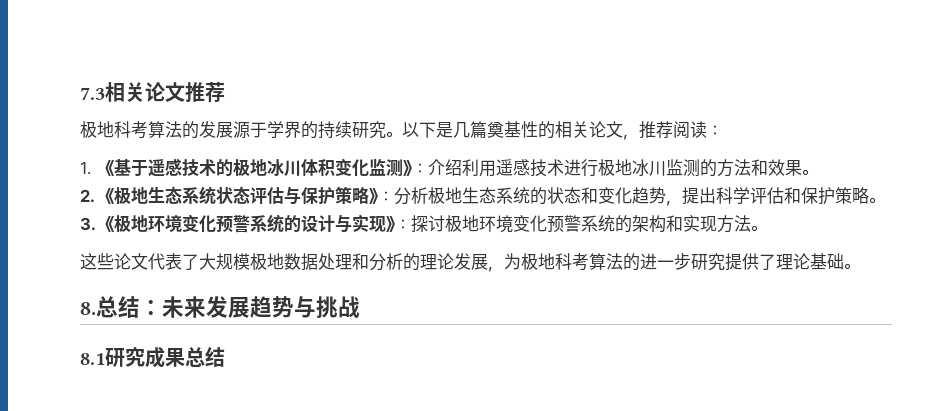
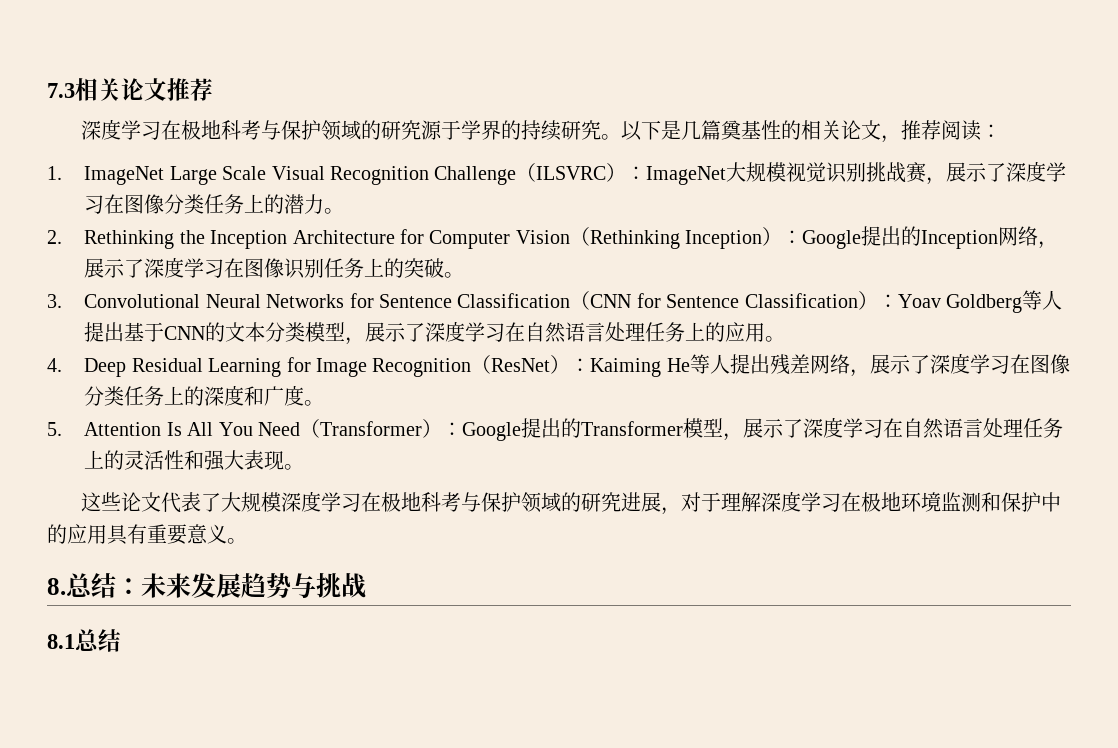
- 极地科考算法的发展源于学界的持续研究。
+ 深度学习在极地科考与保护领域的研究源于学界的持续研究。
- 1.《基于遥感技术的极地冰川体积变化监测》：介绍利用遥感技术进行极地冰川监测的方法和效果。
- 2.《极地生态系统状态评估与保护策略》：分析极地生态系统的状态和变化趋势，提出科学评估和保护策略。
- 3.《极地环境变化预警系统的设计与实现》：探讨极地环境变化预警系统的架构和实现方法。
+ 1. ImageNet Large Scale Visual Recognition Challenge（ILSVRC）：ImageNet大规模视觉识别挑战赛，展示了深度学习在图像分类任务上的潜力。
+ 2. Rethinking the Inception Architecture for Computer Vision（Rethinking Inception）：Google提出的Inception网络，展示了深度学习在图像识别任务上的突破。
+ 3. Convolutional Neural Networks for Sentence Classification（CNN for Sentence Classification）：Yoav Goldberg等人提出基于CNN的文本分类模型，展示了深度学习在自然语言处理任务上的应用。
+ 4. Deep Residual Learning for Image Recognition（ResNet）：Kaiming He等人提出残差网络，展示了深度学习在图像分类任务上的深度和广度。
+ 5. Attention Is All You Need（Transformer）：Google提出的Transformer模型，展示了深度学习在自然语言处理任务上的灵活性和强大表现。
- 这些论文代表了大规模极地数据处理和分析的理论发展，为极地科考算法的进一步研究提供了理论基础。
+ 这些论文代表了大规模深度学习在极地科考与保护领域的研究进展，对于理解深度学习在极地环境监测和保护中的应用具有重要意义。
- 8.1研究成果总结
+ 8.1总结

